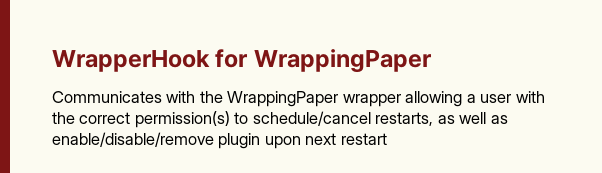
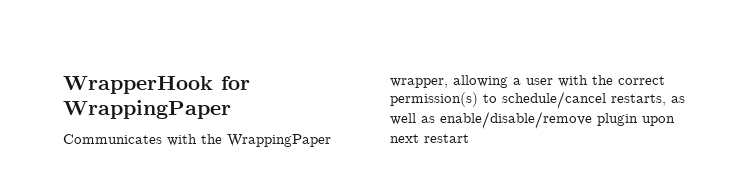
- Communicates with the WrappingPaper wrapper allowing a user with the correct permission(s) to schedule/cancel restarts, as well as enable/disable/remove plugin upon next restart
+ Communicates with the WrappingPaper wrapper, allowing a user with the correct permission(s) to schedule/cancel restarts, as well as enable/disable/remove plugin upon next restart

